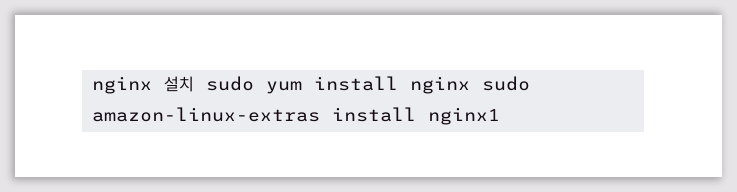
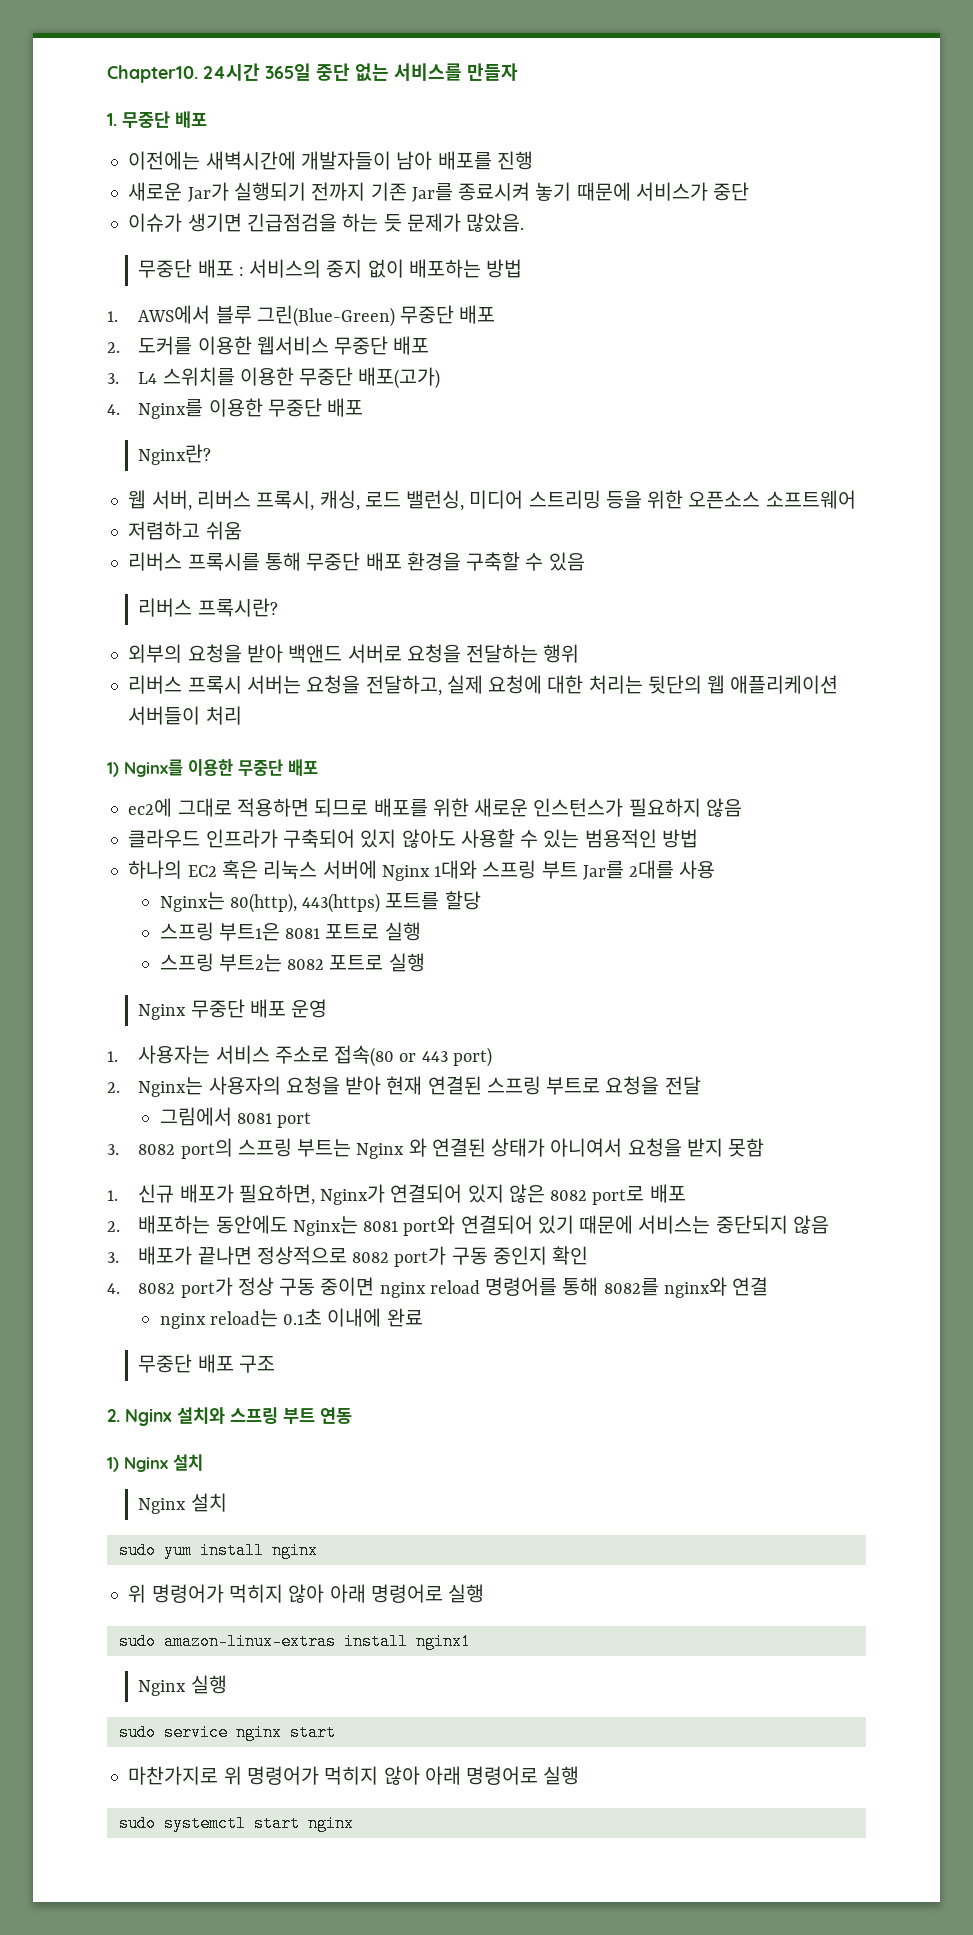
- nginx 설치 sudo yum install nginx sudo amazon-linux-extras install nginx1
+ Chapter10. 24시간 365일 중단 없는 서비스를 만들자
+ 1. 무중단 배포
+ 이전에는 새벽시간에 개발자들이 남아 배포를 진행
+ 새로운 Jar가 실행되기 전까지 기존 Jar를 종료시켜 놓기 때문에 서비스가 중단
+ 이슈가 생기면 긴급점검을 하는 듯 문제가 많았음.
+ 무중단 배포 : 서비스의 중지 없이 배포하는 방법
+ 1. AWS에서 블루 그린(Blue-Green) 무중단 배포
+ 2. 도커를 이용한 웹서비스 무중단 배포
+ 3. L4 스위치를 이용한 무중단 배포(고가)
+ 4. Nginx를 이용한 무중단 배포
+ Nginx란?
+ 웹 서버, 리버스 프록시, 캐싱, 로드 밸런싱, 미디어 스트리밍 등을 위한 오픈소스 소프트웨어
+ 저렴하고 쉬움
+ 리버스 프록시를 통해 무중단 배포 환경을 구축할 수 있음
+ 리버스 프록시란?
+ 외부의 요청을 받아 백앤드 서버로 요청을 전달하는 행위
+ 리버스 프록시 서버는 요청을 전달하고, 실제 요청에 대한 처리는 뒷단의 웹 애플리케이션 서버들이 처리
+ 1) Nginx를 이용한 무중단 배포
+ ec2에 그대로 적용하면 되므로 배포를 위한 새로운 인스턴스가 필요하지 않음
+ 클라우드 인프라가 구축되어 있지 않아도 사용할 수 있는 범용적인 방법
+ 하나의 EC2 혹은 리눅스 서버에 Nginx 1대와 스프링 부트 Jar를 2대를 사용
+ Nginx는 80(http), 443(https) 포트를 할당
+ 스프링 부트1은 8081 포트로 실행
+ 스프링 부트2는 8082 포트로 실행
+ Nginx 무중단 배포 운영
+ 1. 사용자는 서비스 주소로 접속(80 or 443 port)
+ 2. Nginx는 사용자의 요청을 받아 현재 연결된 스프링 부트로 요청을 전달
+ 그림에서 8081 port
+ 3. 8082 port의 스프링 부트는 Nginx 와 연결된 상태가 아니여서 요청을 받지 못함
+ 1. 신규 배포가 필요하면, Nginx가 연결되어 있지 않은 8082 port로 배포
+ 2. 배포하는 동안에도 Nginx는 8081 port와 연결되어 있기 때문에 서비스는 중단되지 않음
+ 3. 배포가 끝나면 정상적으로 8082 port가 구동 중인지 확인
+ 4. 8082 port가 정상 구동 중이면 nginx reload 명령어를 통해 8082를 nginx와 연결
+ nginx reload는 0.1초 이내에 완료
+ 무중단 배포 구조
+ 2. Nginx 설치와 스프링 부트 연동
+ 1) Nginx 설치
+ Nginx 설치
+ sudo yum install nginx
+ 위 명령어가 먹히지 않아 아래 명령어로 실행
+ sudo amazon-linux-extras install nginx1
+ Nginx 실행
+ sudo service nginx start
+ 마찬가지로 위 명령어가 먹히지 않아 아래 명령어로 실행
+ sudo systemctl start nginx

